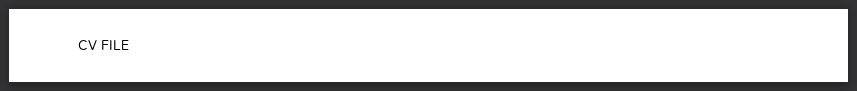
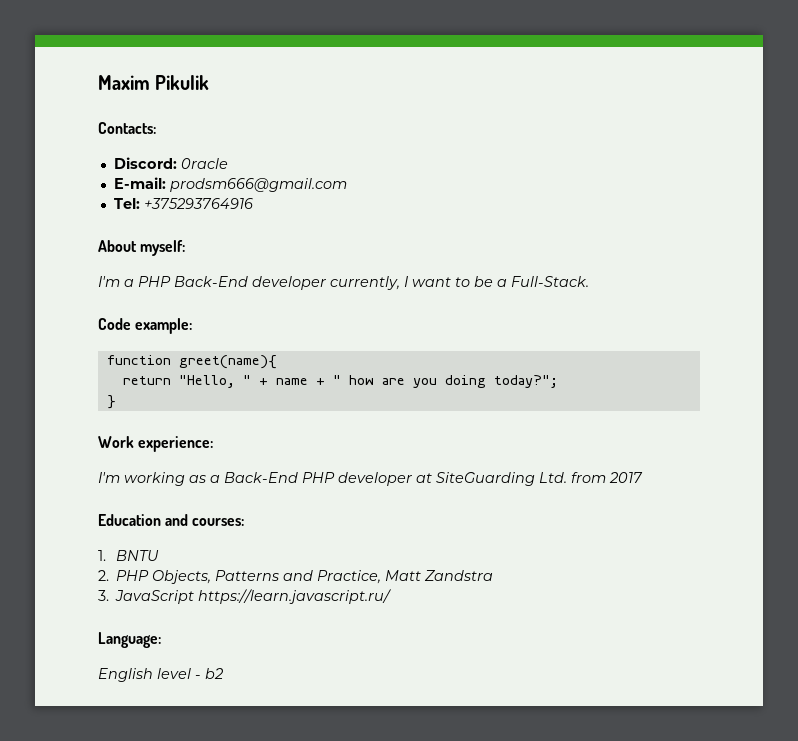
- CV FILE
+ Maxim Pikulik
+ Contacts:
+ Discord: 0racle
+ E-mail: prodsm666@gmail.com
+ Tel: +375293764916
+ About myself:
+ I'm a PHP Back-End developer currently, I want to be a Full-Stack.
+ Code example:
+ function greet(name){
+ return "Hello, " + name + " how are you doing today?";
+ }
+ Work experience:
+ I'm working as a Back-End PHP developer at SiteGuarding Ltd. from 2017
+ Education and courses:
+ 1. BNTU
+ 2. PHP Objects, Patterns and Practice, Matt Zandstra
+ 3. JavaScript https://learn.javascript.ru/
+ Language:
+ English level - b2

